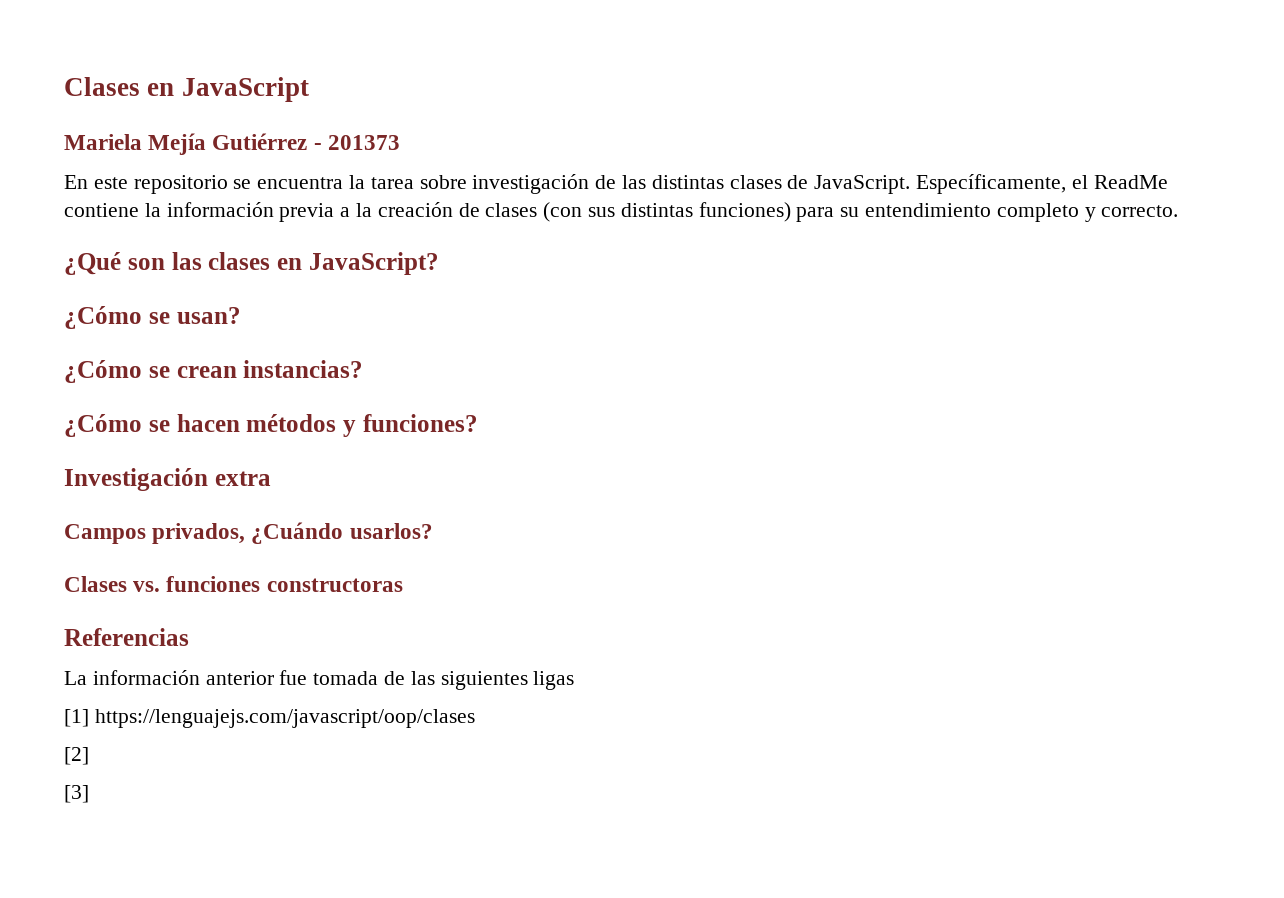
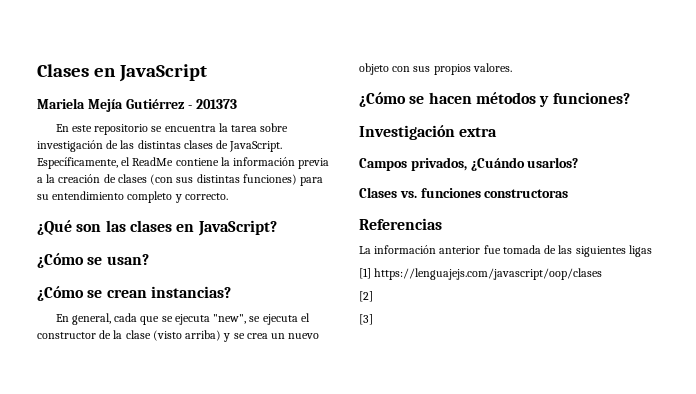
+ En general, cada que se ejecuta "new", se ejecuta el constructor de la clase (visto arriba) y se crea un nuevo objeto con sus propios valores.

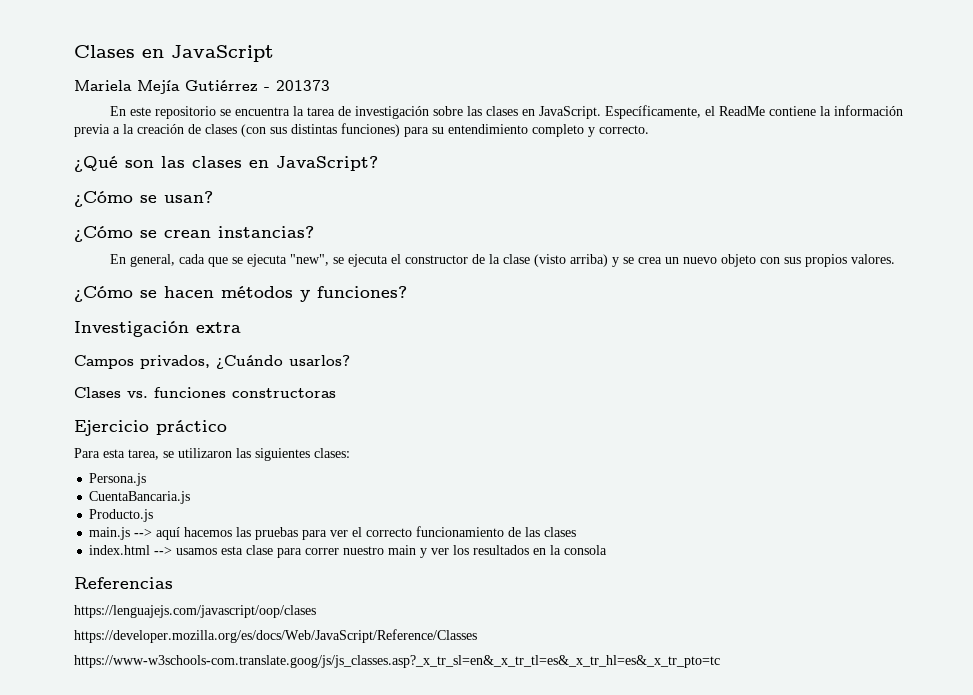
- En este repositorio se encuentra la tarea sobre investigación de las distintas clases de JavaScript.
+ En este repositorio se encuentra la tarea de investigación sobre las clases en JavaScript.
+ Ejercicio práctico
+ Para esta tarea, se utilizaron las siguientes clases:
+ Persona.js
+ CuentaBancaria.js
+ Producto.js
+ main.js --> aquí hacemos las pruebas para ver el correcto funcionamiento de las clases
+ index.html --> usamos esta clase para correr nuestro main y ver los resultados en la consola
  Referencias
- La información anterior fue tomada de las siguientes ligas
- [1] https://lenguajejs.com/javascript/oop/clases
+ https://lenguajejs.com/javascript/oop/clases
- [2]
- [3]
+ https://developer.mozilla.org/es/docs/Web/JavaScript/Reference/Classes
+ https://www-w3schools-com.translate.goog/js/js_classes.asp?_x_tr_sl=en&_x_tr_tl=es&_x_tr_hl=es&_x_tr_pto=tc

